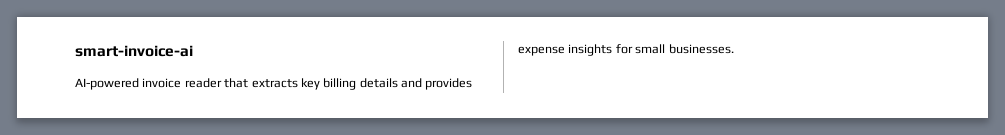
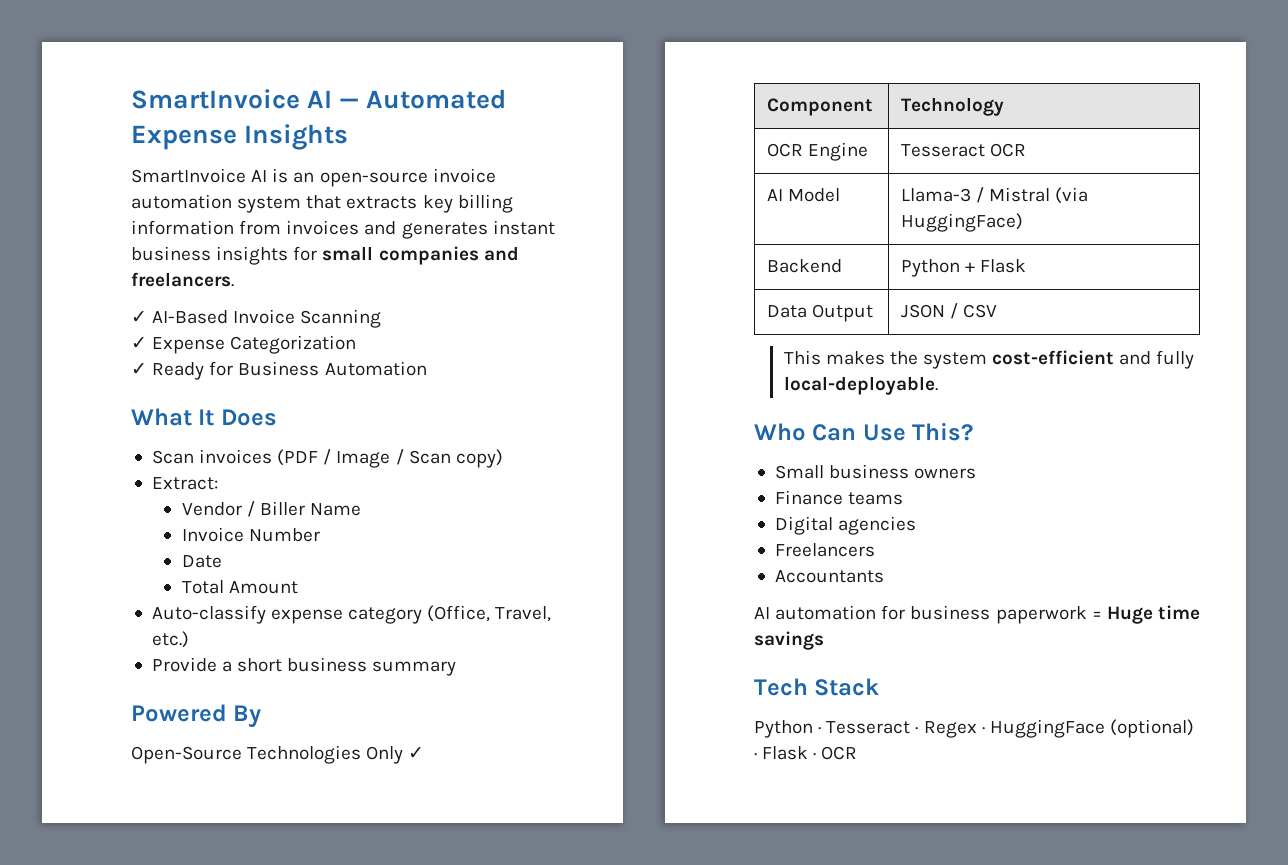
- smart-invoice-ai
- AI-powered invoice reader that extracts key billing details and provides expense insights for small businesses.
+ SmartInvoice AI — Automated Expense Insights
+ SmartInvoice AI is an open-source invoice automation system that extracts key billing information from invoices and generates instant business insights for small companies and freelancers.
+ ✓ AI-Based Invoice Scanning
+ ✓ Expense Categorization
+ ✓ Ready for Business Automation
+ What It Does
+ Scan invoices (PDF / Image / Scan copy)
+ Extract:
+ Vendor / Biller Name
+ Invoice Number
+ Date
+ Total Amount
+ Auto-classify expense category (Office, Travel, etc.)
+ Provide a short business summary
+ Powered By
+ Open-Source Technologies Only ✓
+ Component | Technology
+ OCR Engine | Tesseract OCR
+ AI Model | Llama-3 / Mistral (via HuggingFace)
+ Backend | Python + Flask
+ Data Output | JSON / CSV
+ This makes the system cost-efficient and fully local-deployable.
+ Who Can Use This?
+ Small business owners
+ Finance teams
+ Digital agencies
+ Freelancers
+ Accountants
+ AI automation for business paperwork = Huge time savings
+ Tech Stack
+ Python · Tesseract · Regex · HuggingFace (optional) · Flask · OCR

